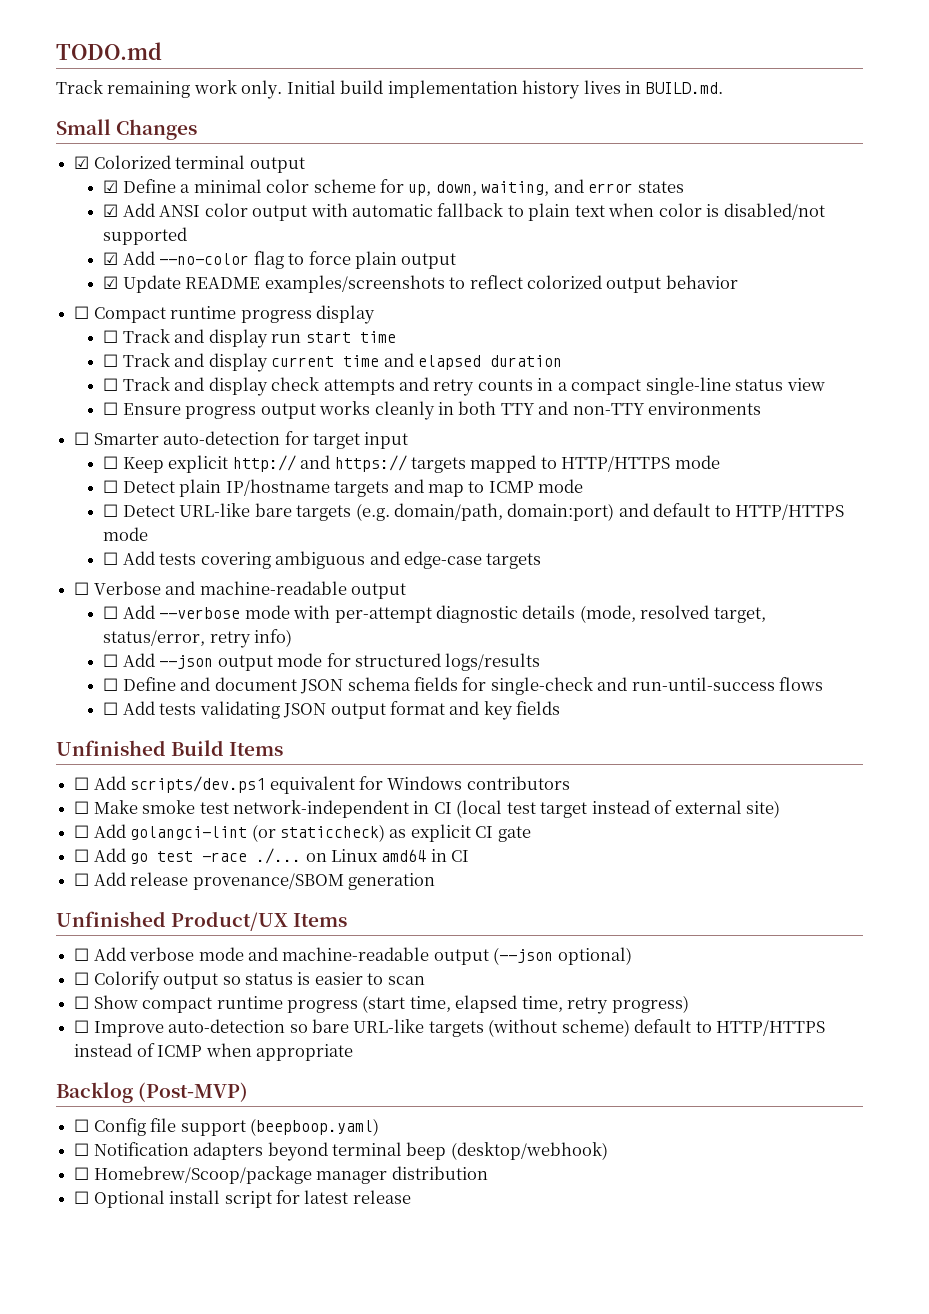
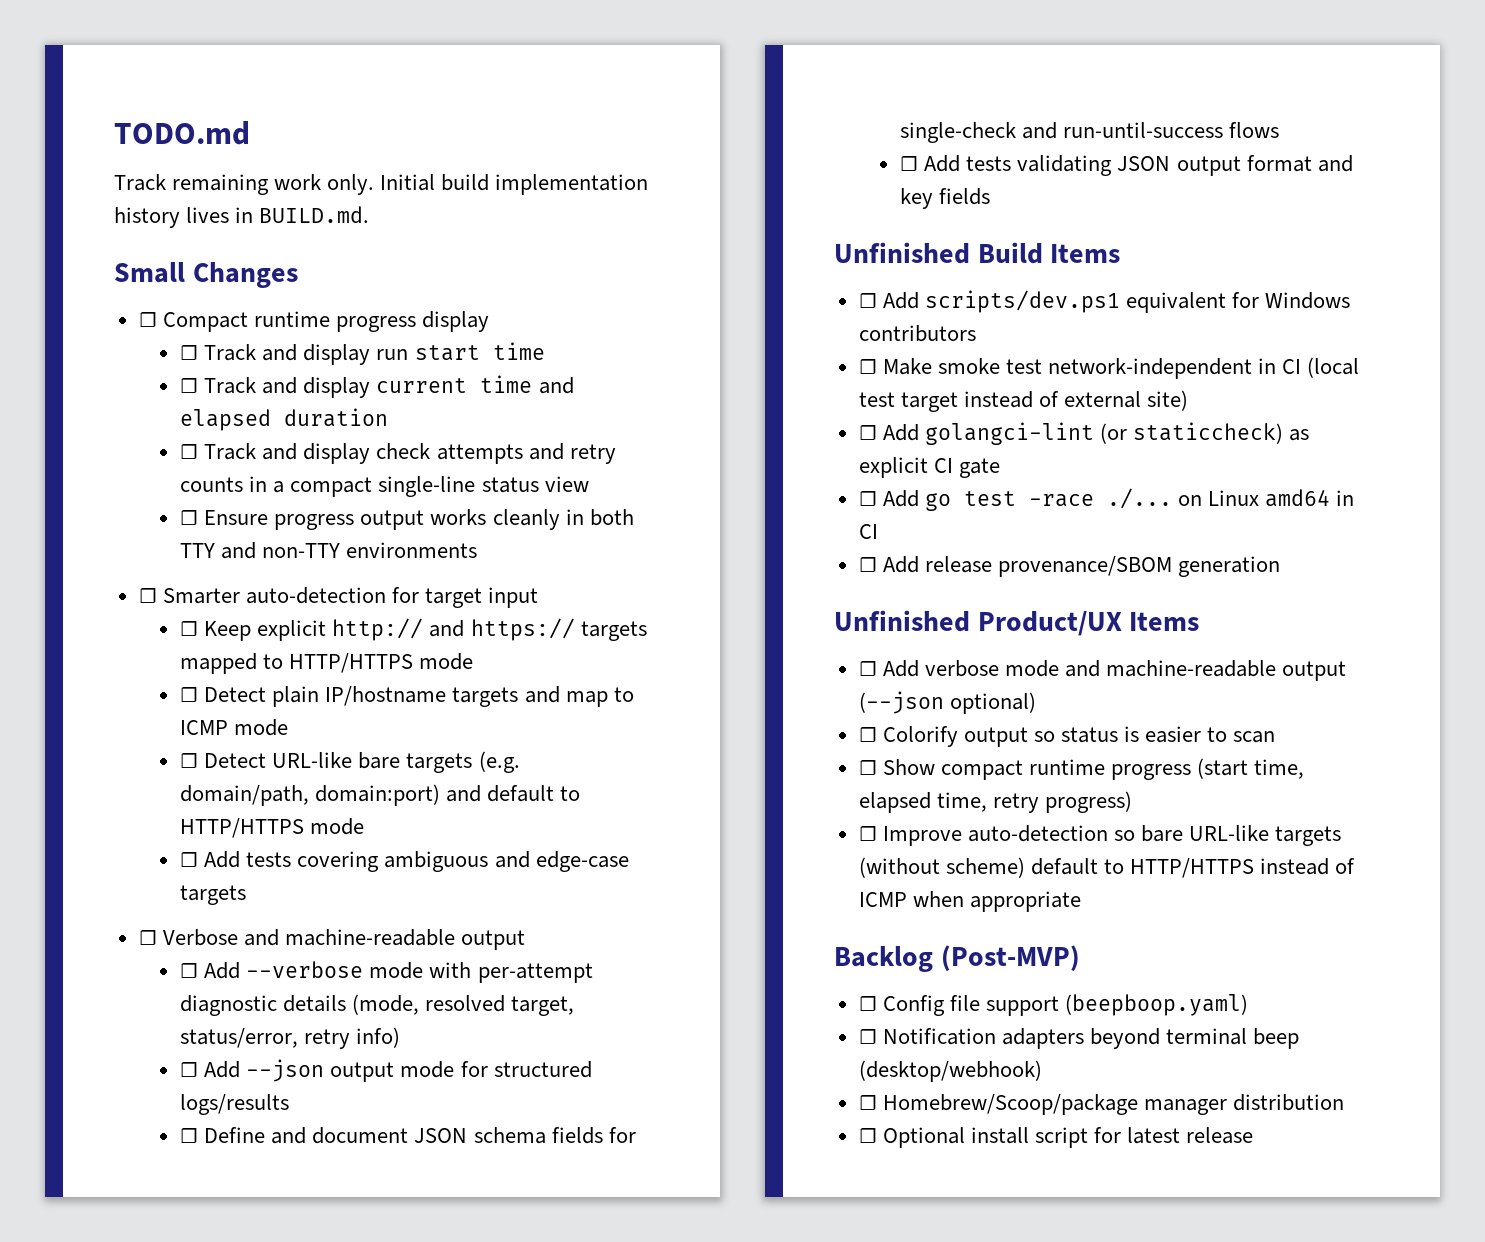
- ☑ Colorized terminal output
- ☑ Define a minimal color scheme for up, down, waiting, and error states
- ☑ Add ANSI color output with automatic fallback to plain text when color is disabled/not supported
- ☑ Add --no-color flag to force plain output
- ☑ Update README examples/screenshots to reflect colorized output behavior

